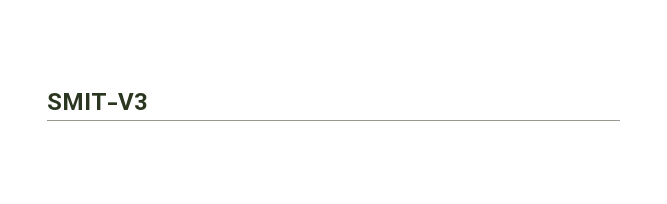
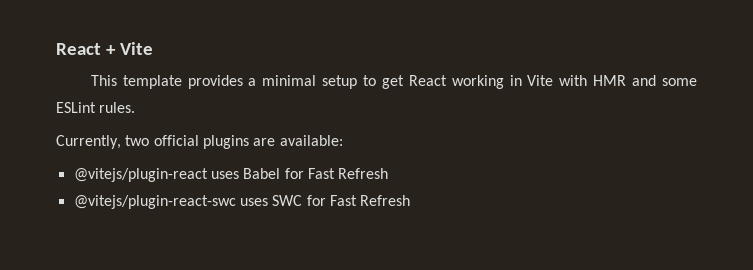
- SMIT-V3
+ React + Vite
+ This template provides a minimal setup to get React working in Vite with HMR and some ESLint rules.
+ Currently, two official plugins are available:
+ @vitejs/plugin-react uses Babel for Fast Refresh
+ @vitejs/plugin-react-swc uses SWC for Fast Refresh

